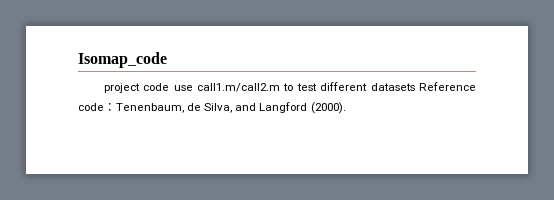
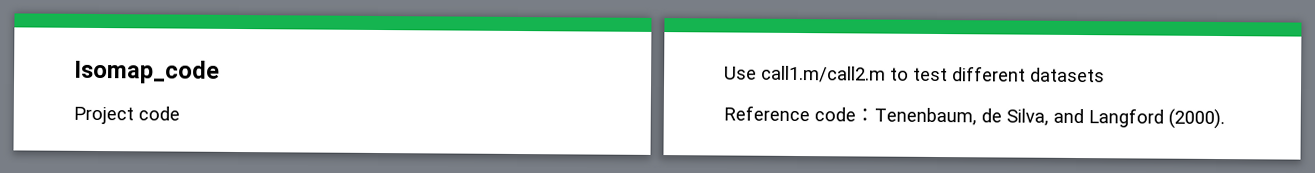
- project code use call1.m/call2.m to test different datasets Reference code：Tenenbaum, de Silva, and Langford (2000).
+ Project code
+ Use call1.m/call2.m to test different datasets
+ Reference code：Tenenbaum, de Silva, and Langford (2000).

